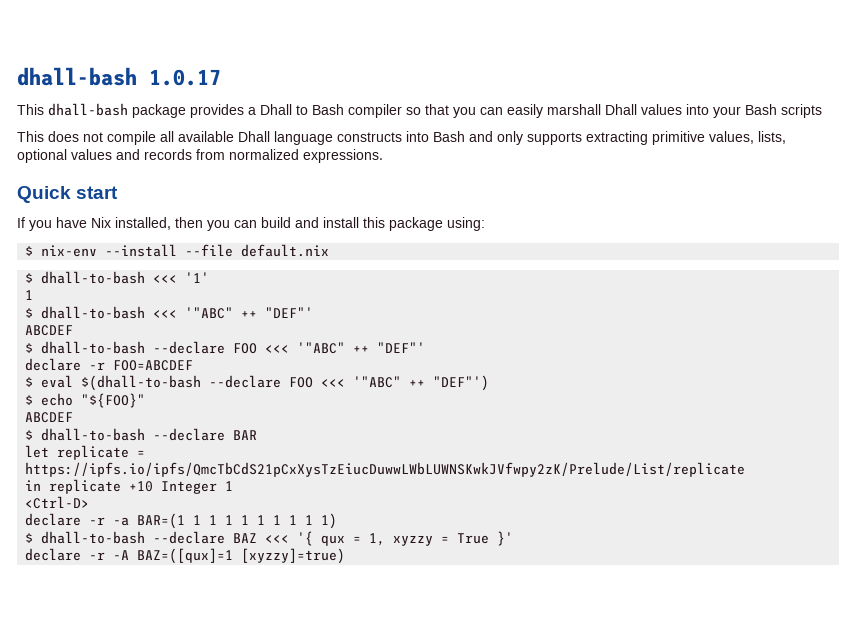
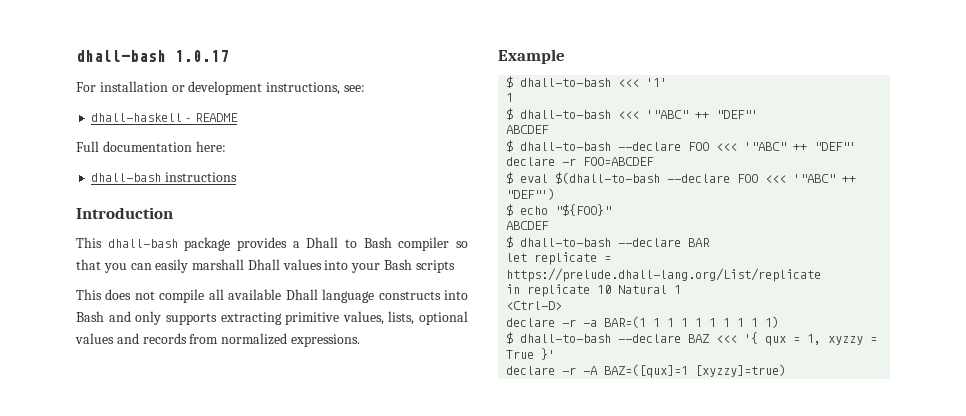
+ For installation or development instructions, see:
+ dhall-haskell - README
+ Full documentation here:
+ dhall-bash instructions
+ Introduction
- Quick start
- If you have Nix installed, then you can build and install this package using:
- $ nix-env --install --file default.nix
+ Example
- let replicate = https://ipfs.io/ipfs/QmcTbCdS21pCxXysTzEiucDuwwLWbLUWNSKwkJVfwpy2zK/Prelude/List/replicate
+ let replicate = https://prelude.dhall-lang.org/List/replicate
- in replicate +10 Integer 1
+ in replicate 10 Natural 1

